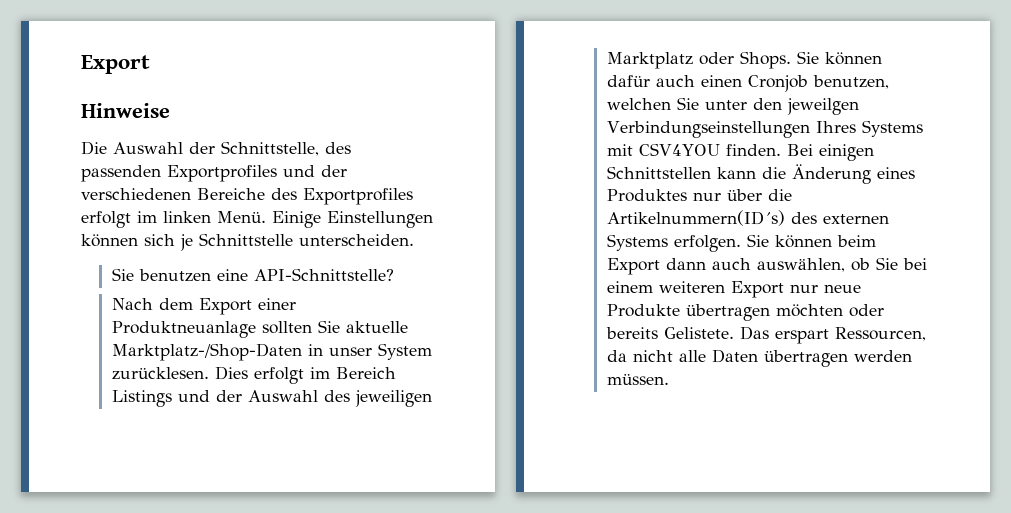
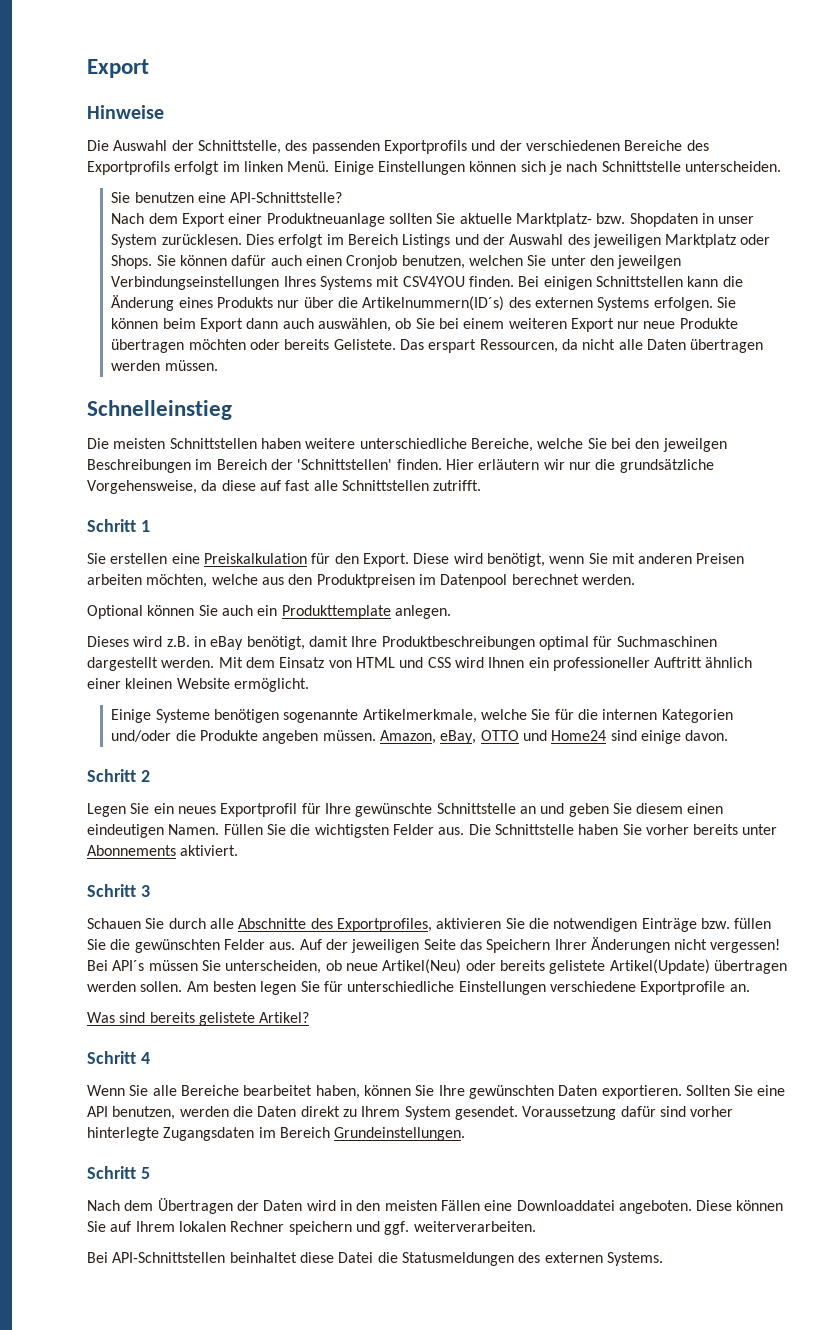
- Die Auswahl der Schnittstelle, des passenden Exportprofiles und der verschiedenen Bereiche des Exportprofiles erfolgt im linken Menü.
+ Die Auswahl der Schnittstelle, des passenden Exportprofils und der verschiedenen Bereiche des Exportprofils erfolgt im linken Menü.
- Einige Einstellungen können sich je Schnittstelle unterscheiden.
+ Einige Einstellungen können sich je nach Schnittstelle unterscheiden.
- Nach dem Export einer Produktneuanlage sollten Sie aktuelle Marktplatz-/Shop-Daten in unser System zurücklesen.
+ Nach dem Export einer Produktneuanlage sollten Sie aktuelle Marktplatz- bzw. Shopdaten in unser System zurücklesen.
- Bei einigen Schnittstellen kann die Änderung eines Produktes nur über die Artikelnummern(ID´s) des externen Systems erfolgen.
+ Bei einigen Schnittstellen kann die Änderung eines Produkts nur über die Artikelnummern(ID´s) des externen Systems erfolgen.
+ Schnelleinstieg
+ Die meisten Schnittstellen haben weitere unterschiedliche Bereiche, welche Sie bei den jeweilgen Beschreibungen im Bereich der 'Schnittstellen' finden. Hier erläutern wir nur die grundsätzliche Vorgehensweise, da diese auf fast alle Schnittstellen zutrifft.
+ Schritt 1
+ Sie erstellen eine Preiskalkulation für den Export. Diese wird benötigt, wenn Sie mit anderen Preisen arbeiten möchten, welche aus den Produktpreisen im Datenpool berechnet werden.
+ Optional können Sie auch ein Produkttemplate anlegen.
+ Dieses wird z.B. in eBay benötigt, damit Ihre Produktbeschreibungen optimal für Suchmaschinen dargestellt werden. Mit dem Einsatz von HTML und CSS wird Ihnen ein professioneller Auftritt ähnlich einer kleinen Website ermöglicht.
+ Einige Systeme benötigen sogenannte Artikelmerkmale, welche Sie für die internen Kategorien und/oder die Produkte angeben müssen. Amazon, eBay, OTTO und Home24 sind einige davon.
+ Schritt 2
+ Legen Sie ein neues Exportprofil für Ihre gewünschte Schnittstelle an und geben Sie diesem einen eindeutigen Namen. Füllen Sie die wichtigsten Felder aus. Die Schnittstelle haben Sie vorher bereits unter Abonnements aktiviert.
+ Schritt 3
+ Schauen Sie durch alle Abschnitte des Exportprofiles, aktivieren Sie die notwendigen Einträge bzw. füllen Sie die gewünschten Felder aus. Auf der jeweiligen Seite das Speichern Ihrer Änderungen nicht vergessen! Bei API´s müssen Sie unterscheiden, ob neue Artikel(Neu) oder bereits gelistete Artikel(Update) übertragen werden sollen. Am besten legen Sie für unterschiedliche Einstellungen verschiedene Exportprofile an.
+ Was sind bereits gelistete Artikel?
+ Schritt 4
+ Wenn Sie alle Bereiche bearbeitet haben, können Sie Ihre gewünschten Daten exportieren. Sollten Sie eine API benutzen, werden die Daten direkt zu Ihrem System gesendet. Voraussetzung dafür sind vorher hinterlegte Zugangsdaten im Bereich Grundeinstellungen.
+ Schritt 5
+ Nach dem Übertragen der Daten wird in den meisten Fällen eine Downloaddatei angeboten. Diese können Sie auf Ihrem lokalen Rechner speichern und ggf. weiterverarbeiten.
+ Bei API-Schnittstellen beinhaltet diese Datei die Statusmeldungen des externen Systems.

